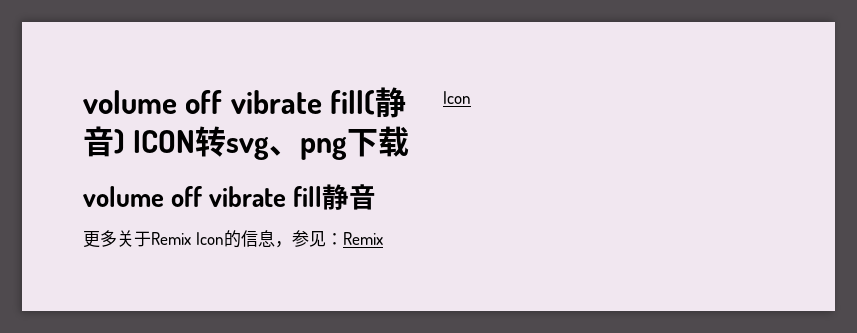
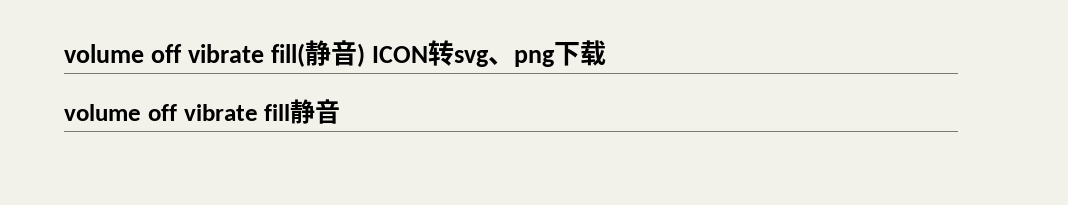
- 更多关于Remix Icon的信息，参见：Remix Icon

